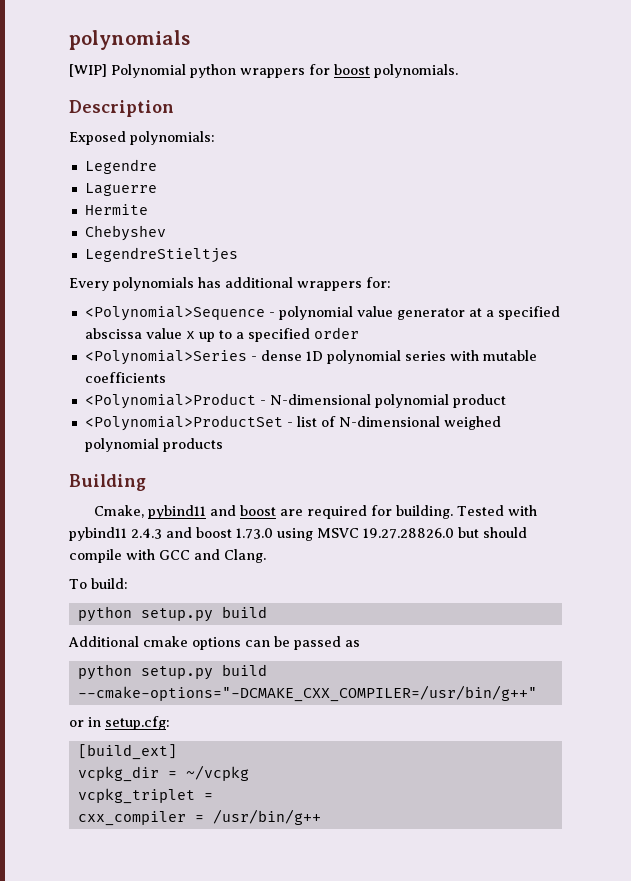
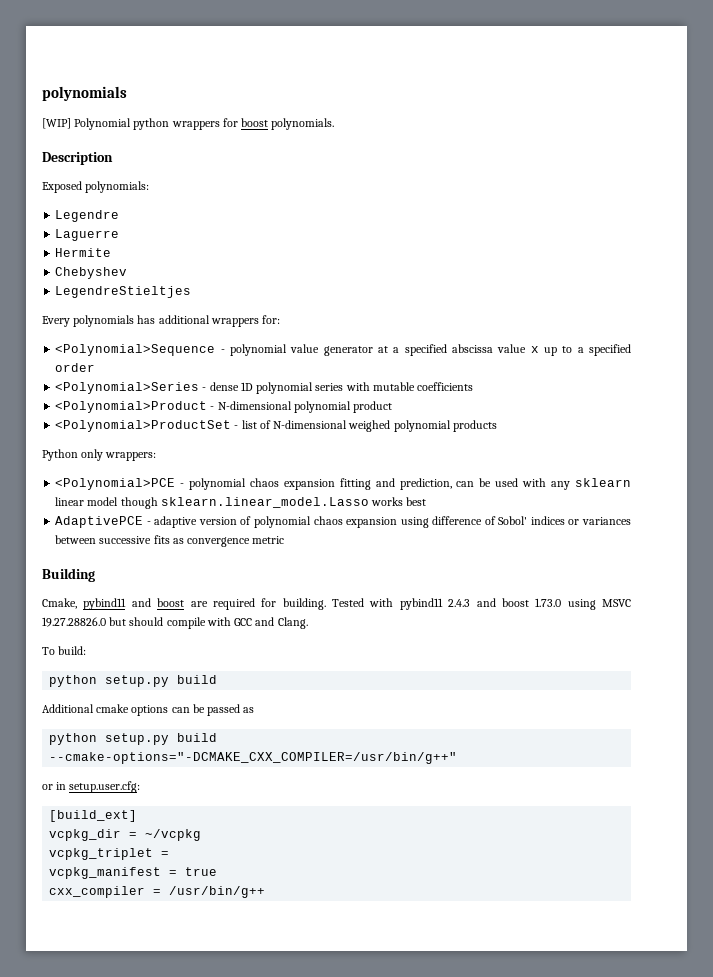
+ Python only wrappers:
+ <Polynomial>PCE - polynomial chaos expansion fitting and prediction, can be used with any sklearn linear model though sklearn.linear_model.Lasso works best
+ AdaptivePCE - adaptive version of polynomial chaos expansion using difference of Sobol' indices or variances between successive fits as convergence metric
- or in setup.cfg:
+ or in setup.user.cfg:
+ vcpkg_manifest = true

